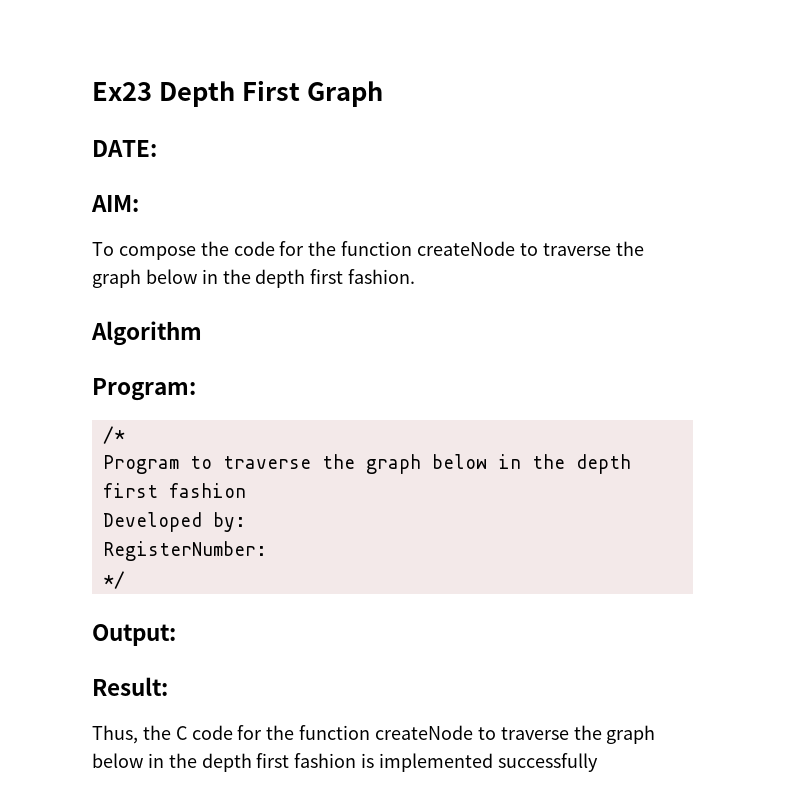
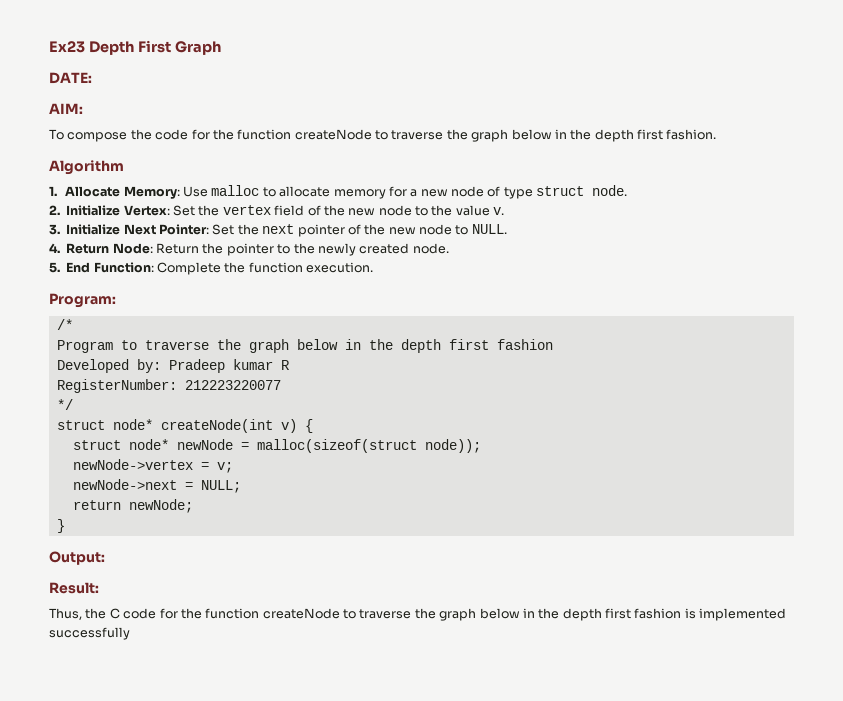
+ 1. Allocate Memory: Use malloc to allocate memory for a new node of type struct node.
+ 2. Initialize Vertex: Set the vertex field of the new node to the value v.
+ 3. Initialize Next Pointer: Set the next pointer of the new node to NULL.
+ 4. Return Node: Return the pointer to the newly created node.
+ 5. End Function: Complete the function execution.
- Developed by:
+ Developed by: Pradeep kumar R
- RegisterNumber:
+ RegisterNumber: 212223220077
+ struct node* createNode(int v) {
+ struct node* newNode = malloc(sizeof(struct node));
+ newNode->vertex = v;
+ newNode->next = NULL;
+ return newNode;
+ }

